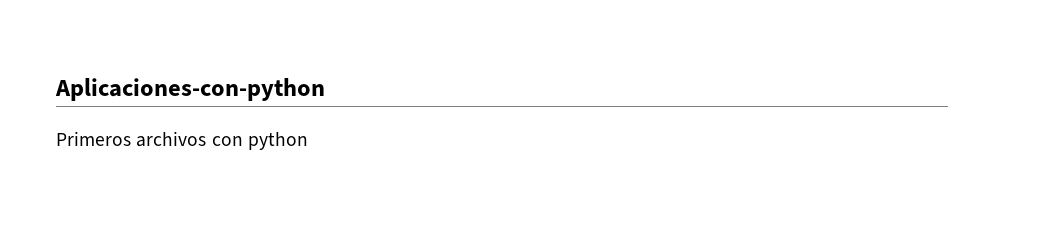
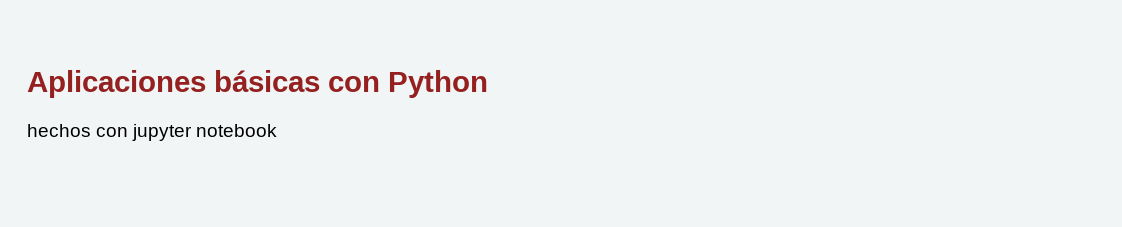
- Aplicaciones-con-python
- Primeros archivos con python
+ Aplicaciones básicas con Python
+ hechos con jupyter notebook

